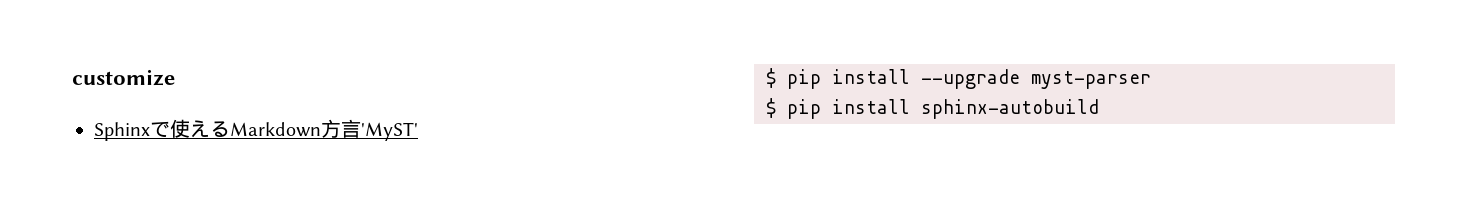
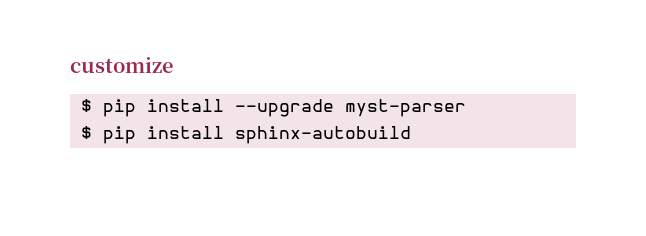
- Sphinxで使えるMarkdown方言'MyST'

